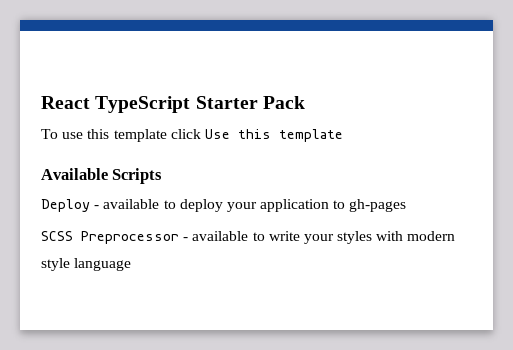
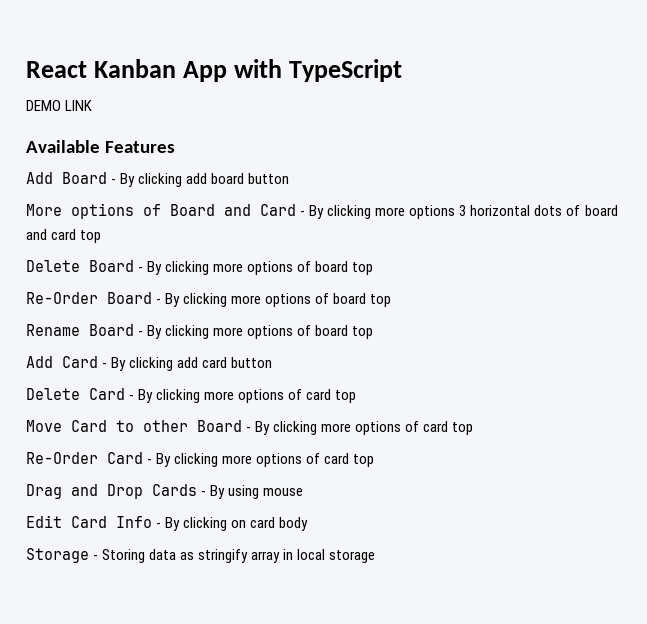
- React TypeScript Starter Pack
- To use this template click Use this template
- Available Scripts
- Deploy - available to deploy your application to gh-pages
- SCSS Preprocessor - available to write your styles with modern style language
+ React Kanban App with TypeScript
+ DEMO LINK
+ Available Features
+ Add Board - By clicking add board button
+ More options of Board and Card - By clicking more options 3 horizontal dots of board and card top
+ Delete Board - By clicking more options of board top
+ Re-Order Board - By clicking more options of board top
+ Rename Board - By clicking more options of board top
+ Add Card - By clicking add card button
+ Delete Card - By clicking more options of card top
+ Move Card to other Board - By clicking more options of card top
+ Re-Order Card - By clicking more options of card top
+ Drag and Drop Cards - By using mouse
+ Edit Card Info - By clicking on card body
+ Storage - Storing data as stringify array in local storage

